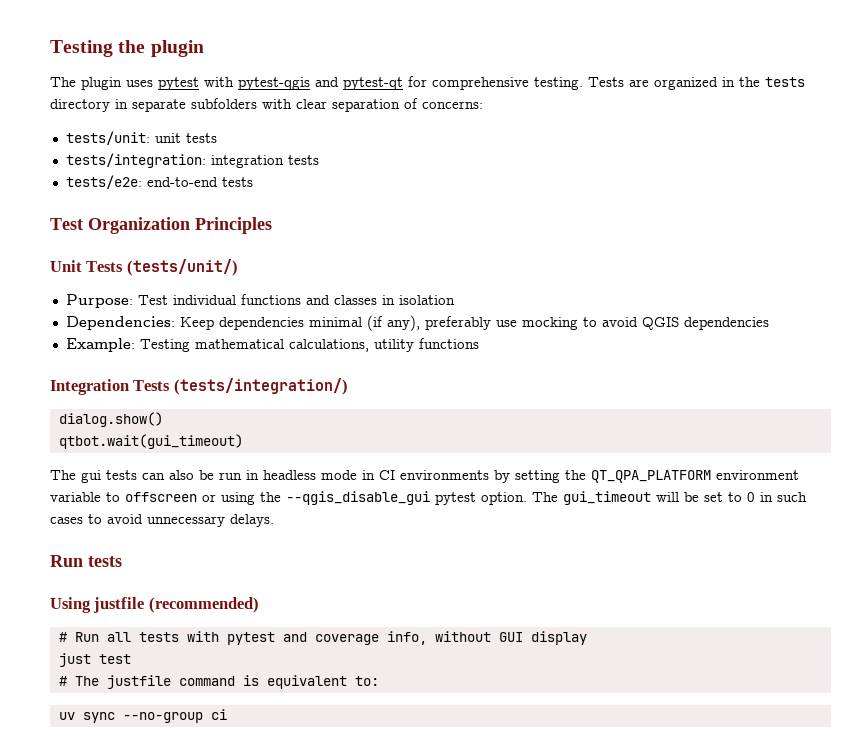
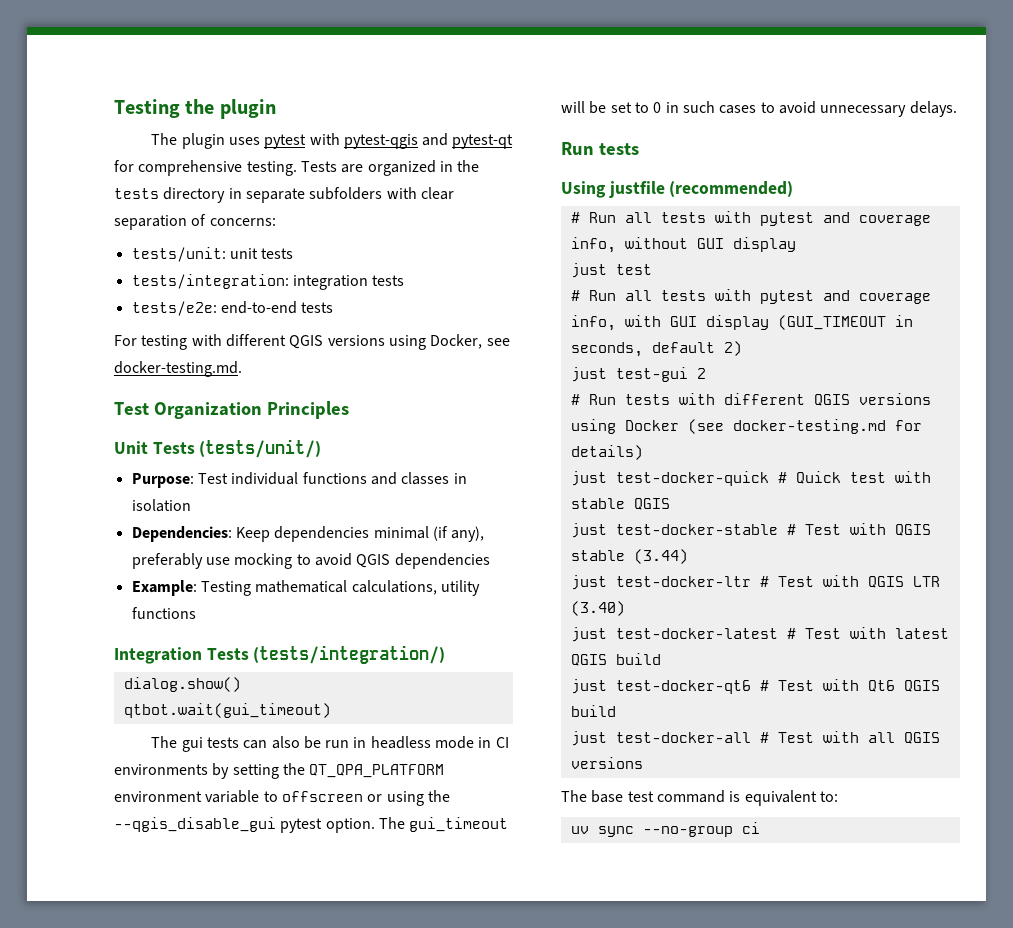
+ For testing with different QGIS versions using Docker, see docker-testing.md.
- # The justfile command is equivalent to:
+ # Run all tests with pytest and coverage info, with GUI display (GUI_TIMEOUT in seconds, default 2)
+ just test-gui 2
+ # Run tests with different QGIS versions using Docker (see docker-testing.md for details)
+ just test-docker-quick # Quick test with stable QGIS
+ just test-docker-stable # Test with QGIS stable (3.44)
+ just test-docker-ltr # Test with QGIS LTR (3.40)
+ just test-docker-latest # Test with latest QGIS build
+ just test-docker-qt6 # Test with Qt6 QGIS build
+ just test-docker-all # Test with all QGIS versions
+ The base test command is equivalent to:

